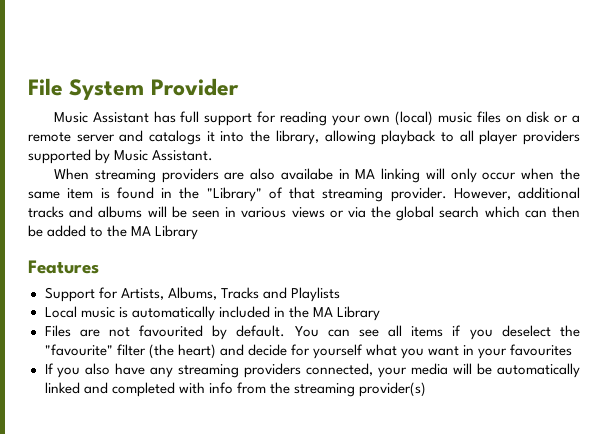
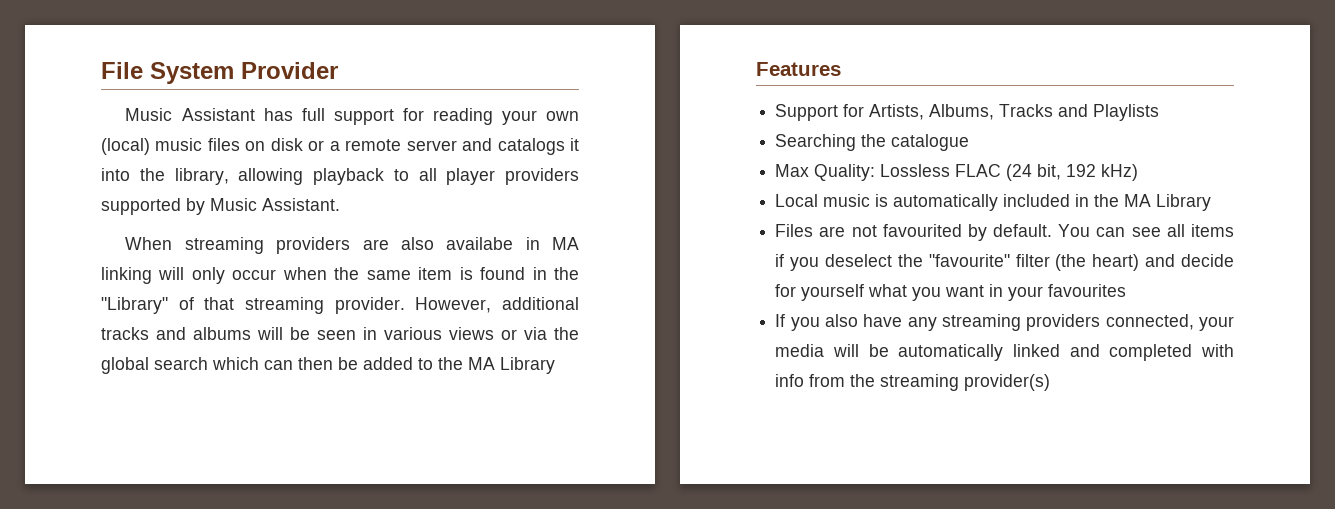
+ Searching the catalogue
+ Max Quality: Lossless FLAC (24 bit, 192 kHz)

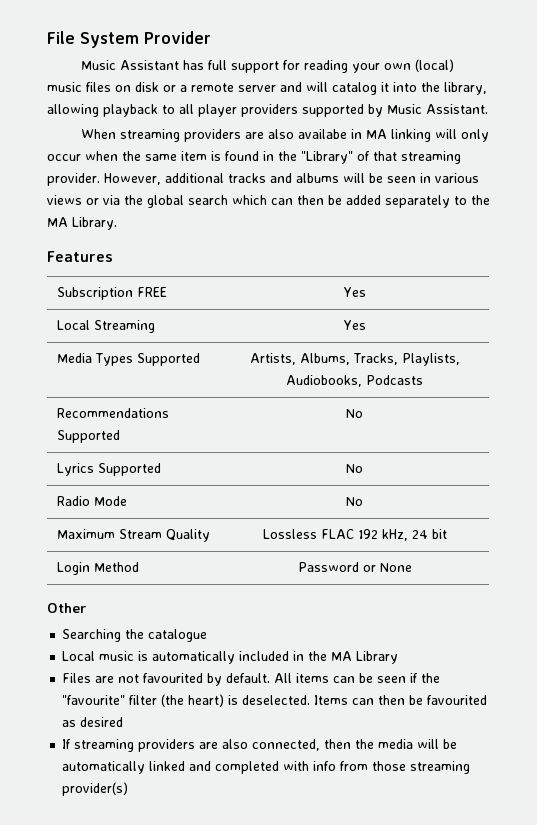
- Music Assistant has full support for reading your own (local) music files on disk or a remote server and catalogs it into the library, allowing playback to all player providers supported by Music Assistant.
+ Music Assistant has full support for reading your own (local) music files on disk or a remote server and will catalog it into the library, allowing playback to all player providers supported by Music Assistant.
- However, additional tracks and albums will be seen in various views or via the global search which can then be added to the MA Library
+ However, additional tracks and albums will be seen in various views or via the global search which can then be added separately to the MA Library.
- Support for Artists, Albums, Tracks and Playlists
+ Subscription FREE | Yes
+ Local Streaming | Yes
+ Media Types Supported | Artists, Albums, Tracks, Playlists, Audiobooks, Podcasts
+ Recommendations Supported | No
+ Lyrics Supported | No
+ Radio Mode | No
+ Maximum Stream Quality | Lossless FLAC 192 kHz, 24 bit
+ Login Method | Password or None
+ Other
  Searching the catalogue
- Max Quality: Lossless FLAC (24 bit, 192 kHz)
- You can see all items if you deselect the "favourite" filter (the heart) and decide for yourself what you want in your favourites
- If you also have any streaming providers connected, your media will be automatically linked and completed with info from the streaming provider(s)
+ All items can be seen if the "favourite" filter (the heart) is deselected. Items can then be favourited as desired
+ If streaming providers are also connected, then the media will be automatically linked and completed with info from those streaming provider(s)

